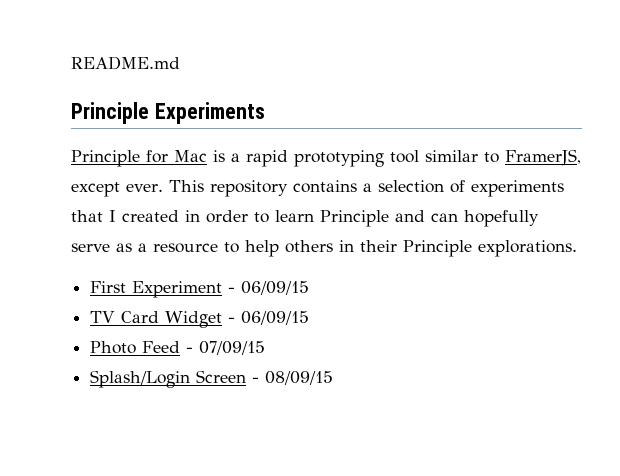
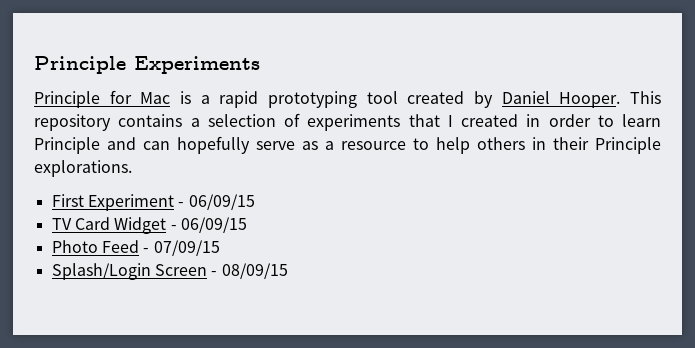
- README.md
- Principle for Mac is a rapid prototyping tool similar to FramerJS, except ever.
+ Principle for Mac is a rapid prototyping tool created by Daniel Hooper.

